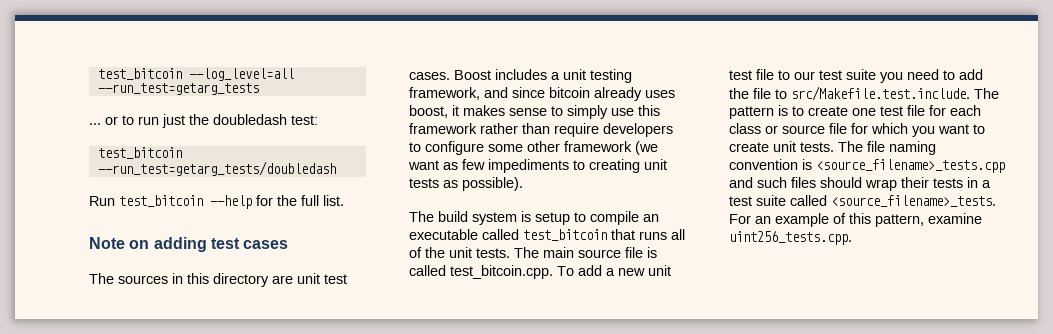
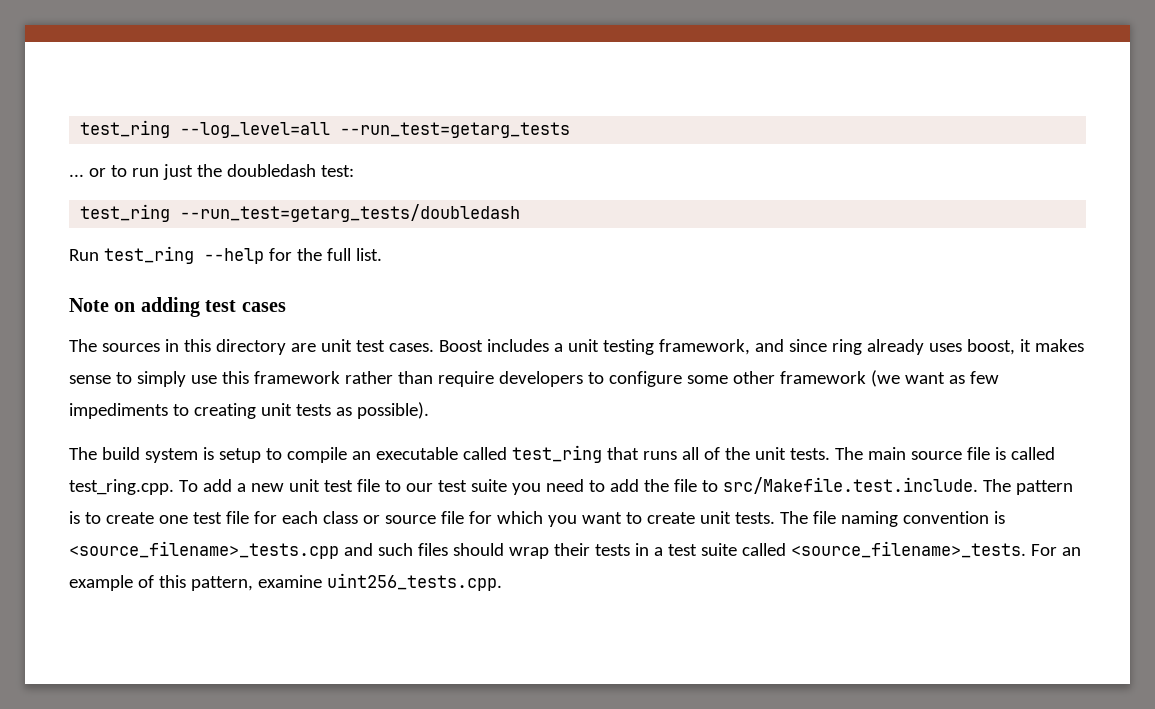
- test_bitcoin --log_level=all --run_test=getarg_tests
+ test_ring --log_level=all --run_test=getarg_tests
- test_bitcoin --run_test=getarg_tests/doubledash
+ test_ring --run_test=getarg_tests/doubledash
- Run test_bitcoin --help for the full list.
+ Run test_ring --help for the full list.
- Boost includes a unit testing framework, and since bitcoin already uses boost, it makes sense to simply use this framework rather than require developers to configure some other framework (we want as few impediments to creating unit tests as possible).
+ Boost includes a unit testing framework, and since ring already uses boost, it makes sense to simply use this framework rather than require developers to configure some other framework (we want as few impediments to creating unit tests as possible).
- The build system is setup to compile an executable called test_bitcoin that runs all of the unit tests.
+ The build system is setup to compile an executable called test_ring that runs all of the unit tests.
- The main source file is called test_bitcoin.cpp. To add a new unit test file to our test suite you need to add the file to src/Makefile.test.include. The pattern is to create one test file for each class or source file for which you want to create unit tests.
+ The main source file is called test_ring.cpp. To add a new unit test file to our test suite you need to add the file to src/Makefile.test.include. The pattern is to create one test file for each class or source file for which you want to create unit tests.

